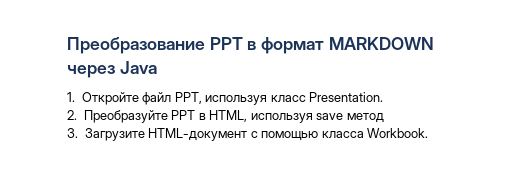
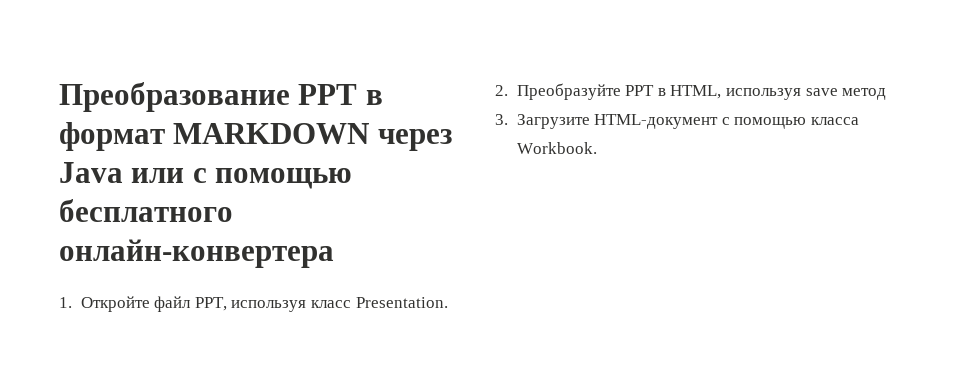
- Преобразование PPT в формат MARKDOWN через Java
+ Преобразование PPT в формат MARKDOWN через Java или с помощью бесплатного онлайн-конвертера

